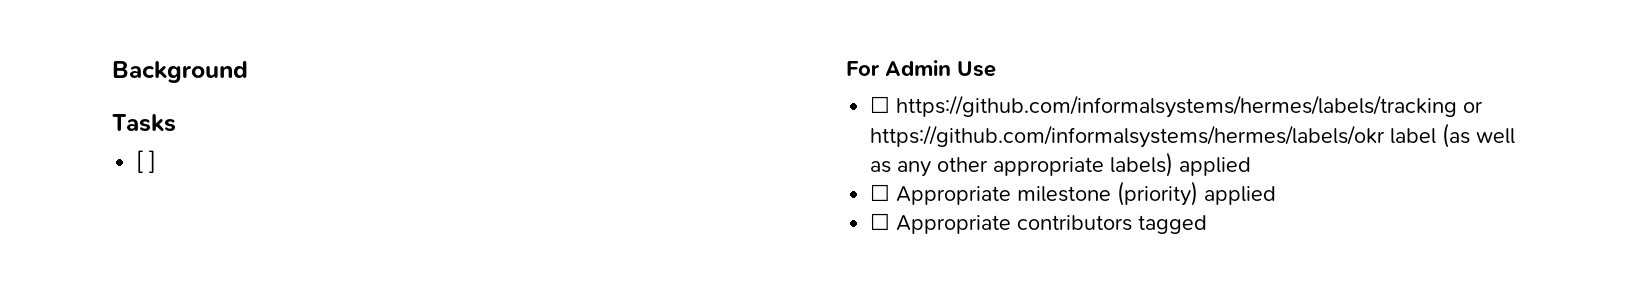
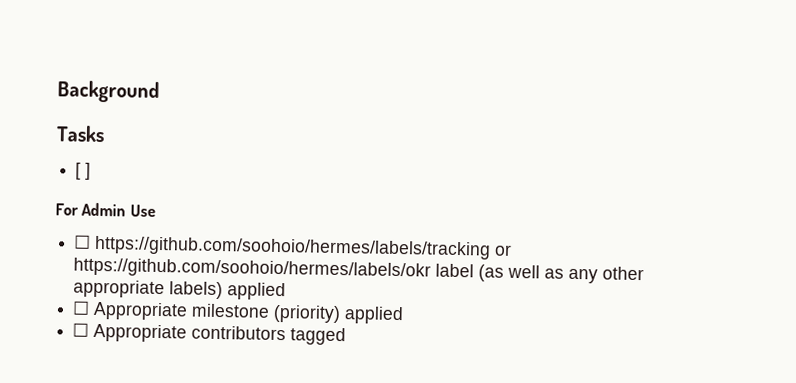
- ☐ https://github.com/informalsystems/hermes/labels/tracking or https://github.com/informalsystems/hermes/labels/okr label (as well as any other appropriate labels) applied
+ ☐ https://github.com/soohoio/hermes/labels/tracking or https://github.com/soohoio/hermes/labels/okr label (as well as any other appropriate labels) applied

